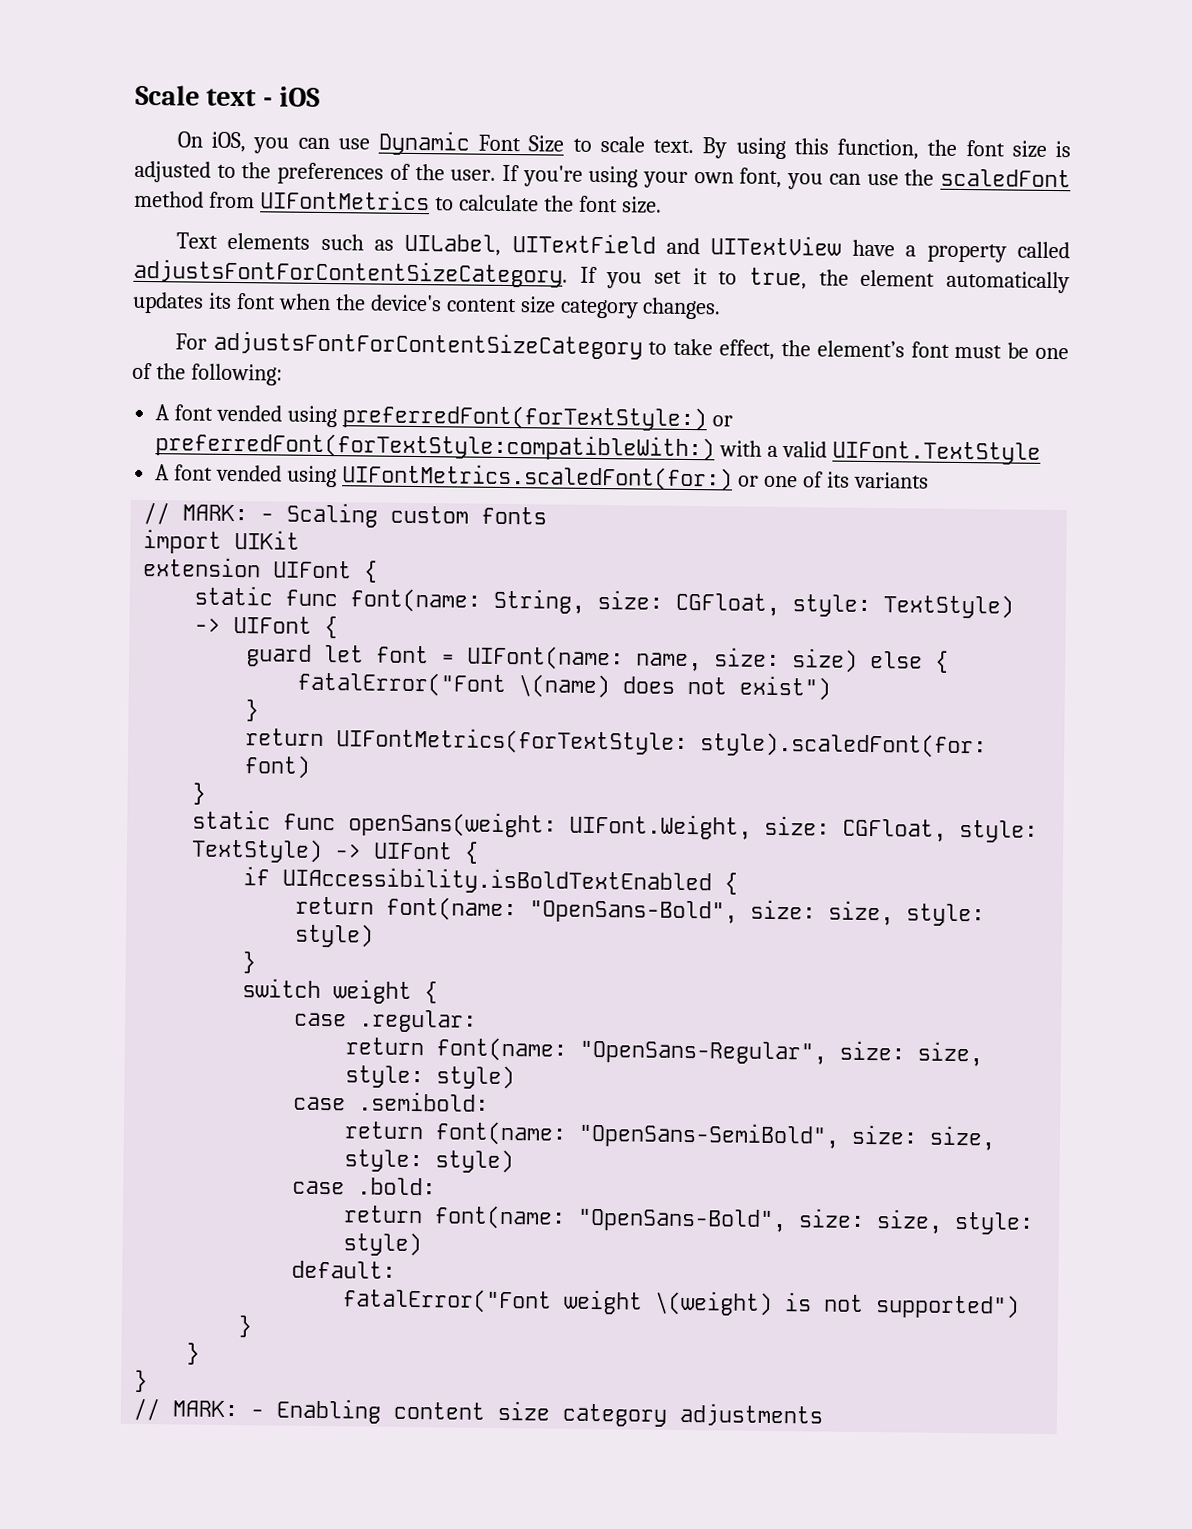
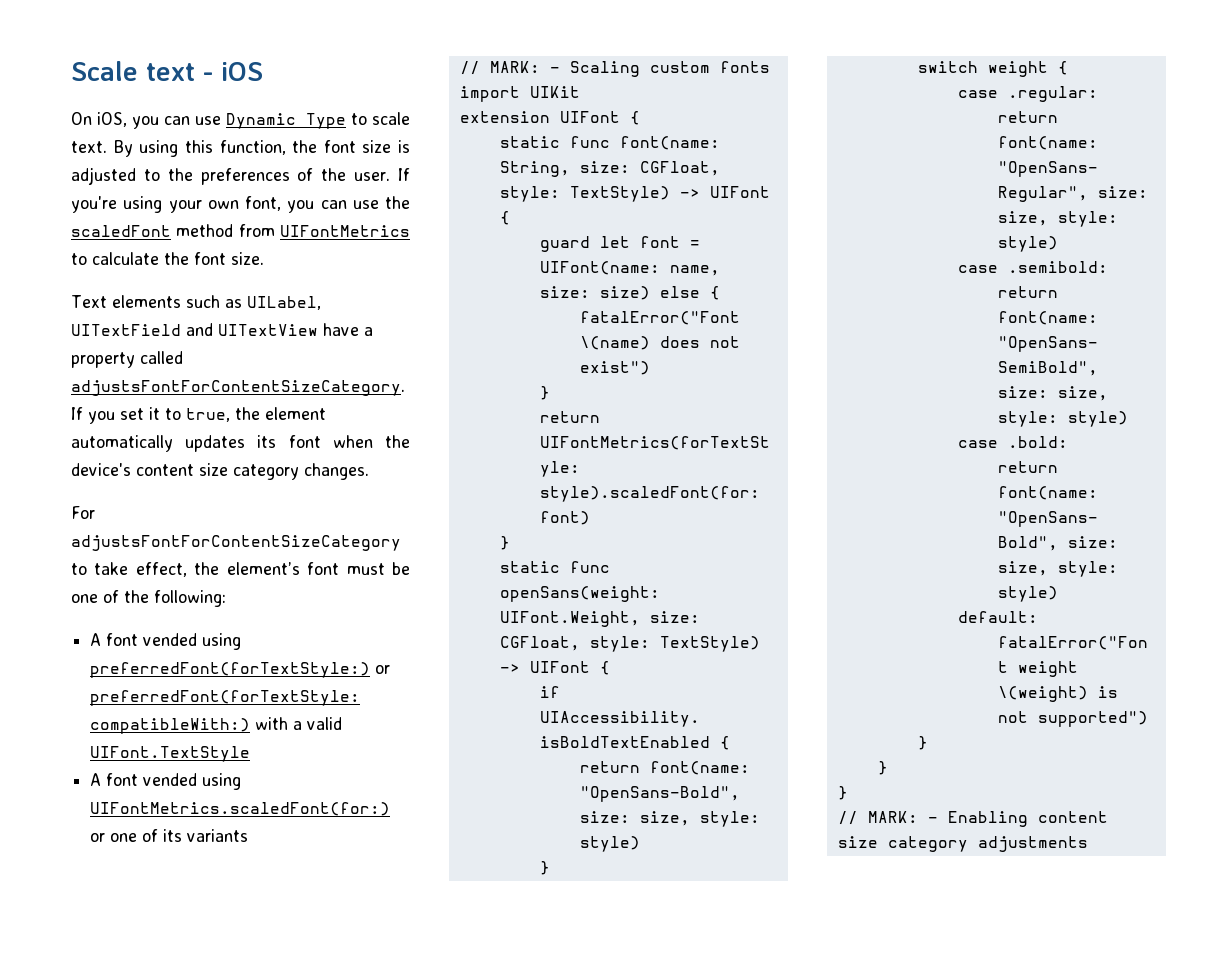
- On iOS, you can use Dynamic Font Size to scale text.
+ On iOS, you can use Dynamic Type to scale text.

